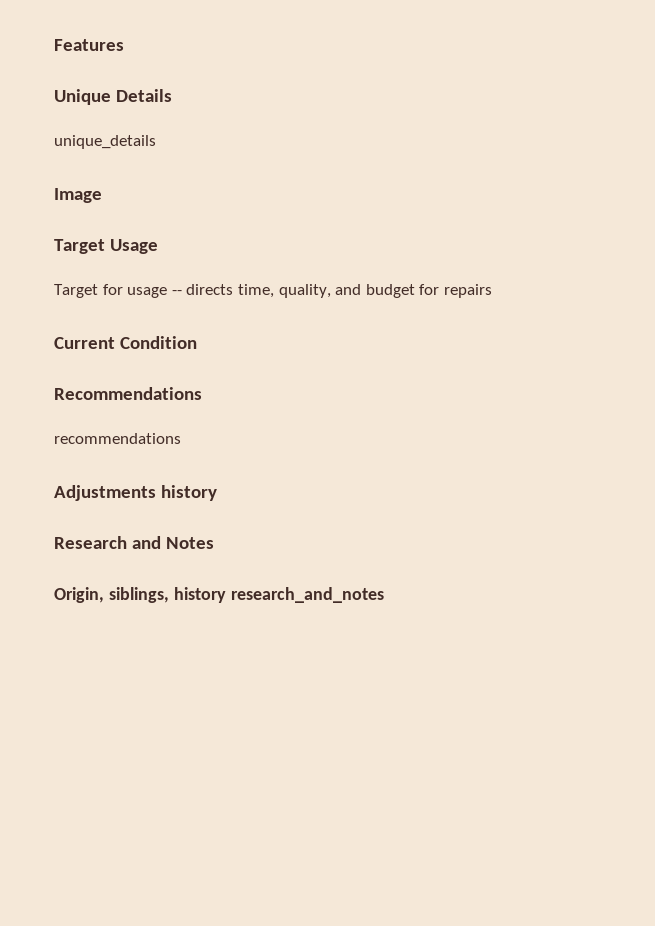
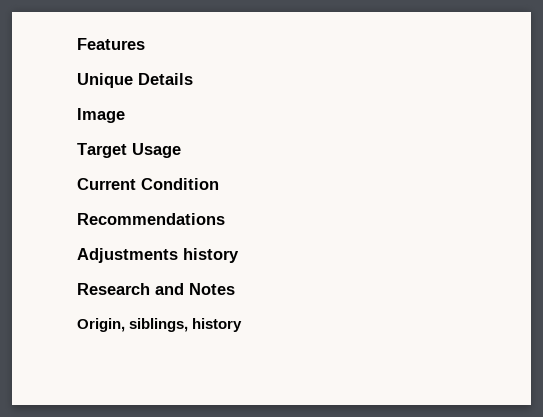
- unique_details
- Target for usage -- directs time, quality, and budget for repairs
- recommendations
- Origin, siblings, history research_and_notes
+ Origin, siblings, history

